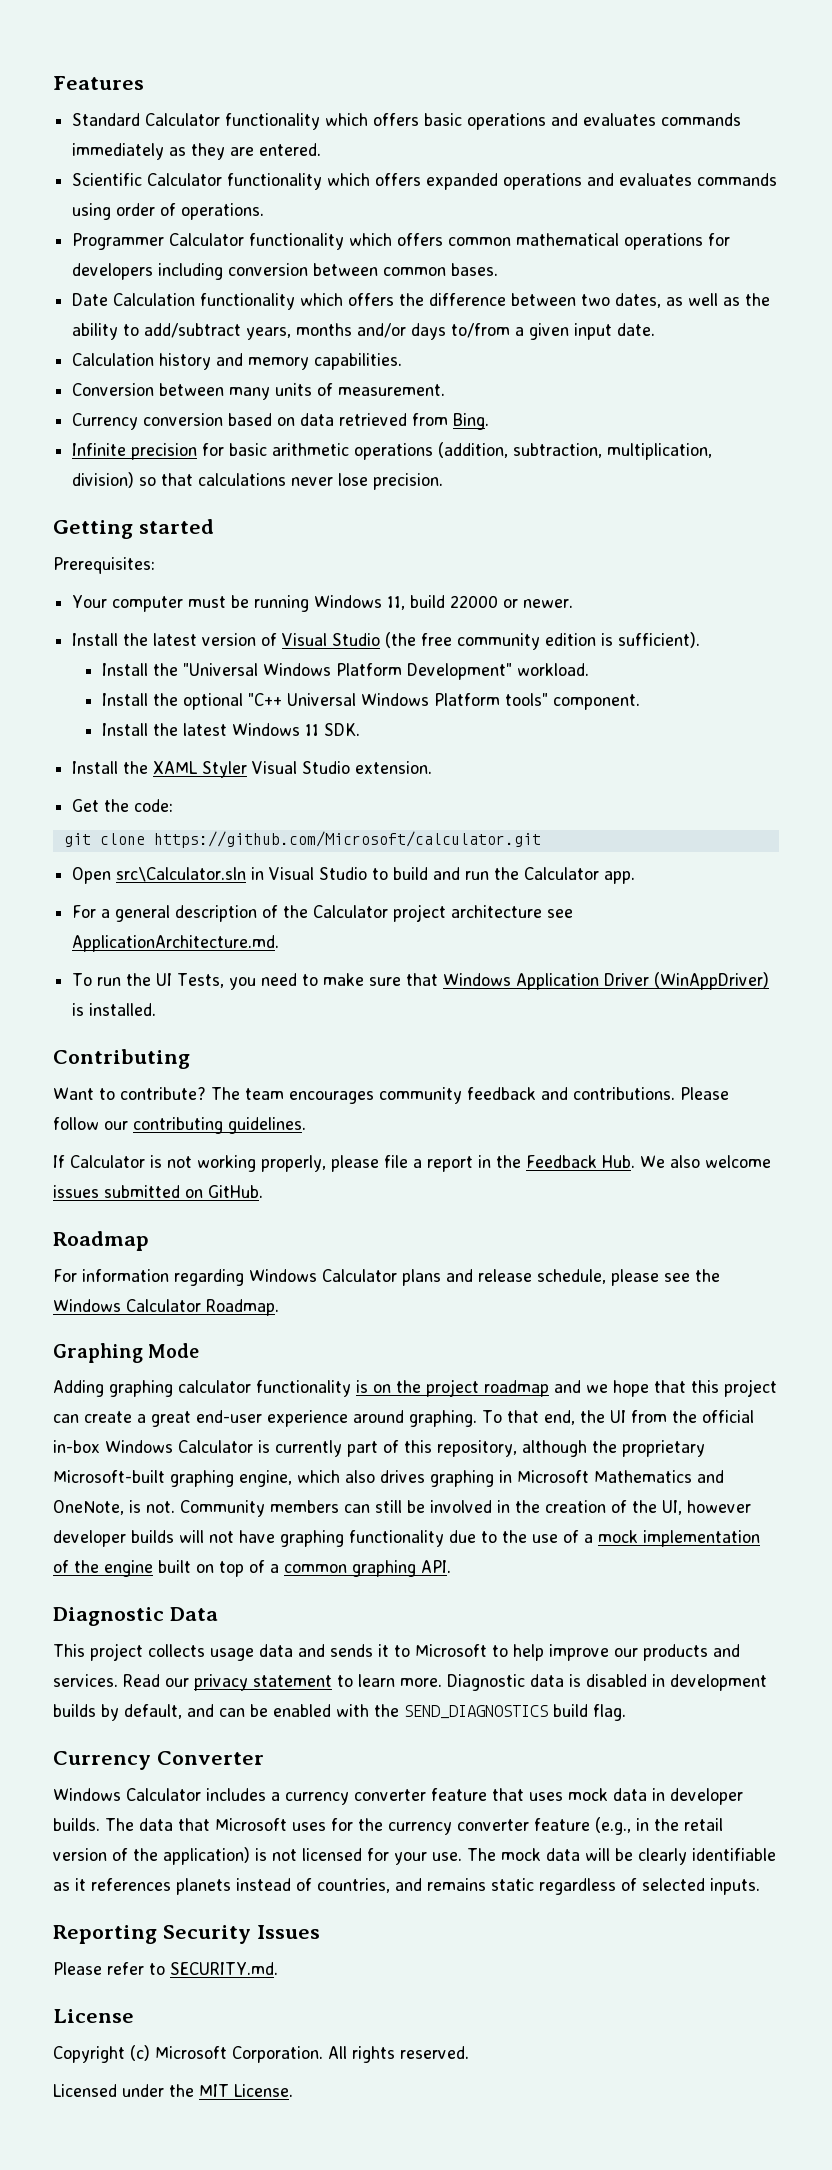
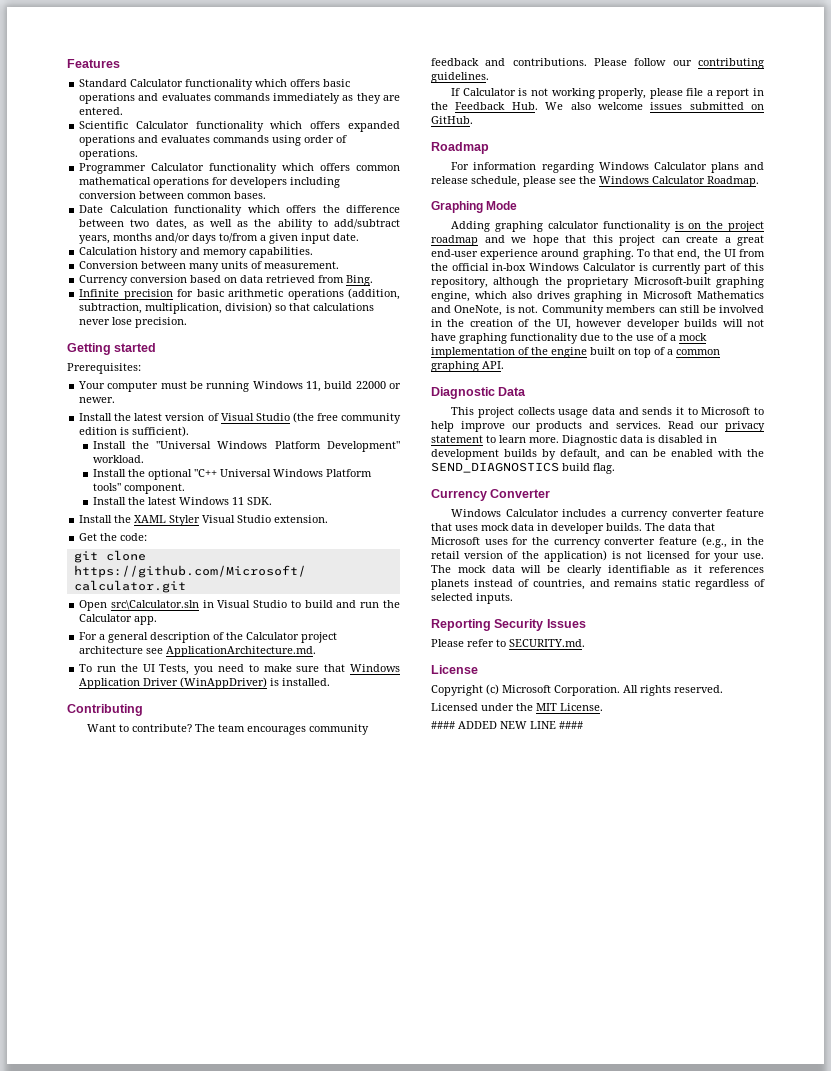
+ #### ADDED NEW LINE ####

